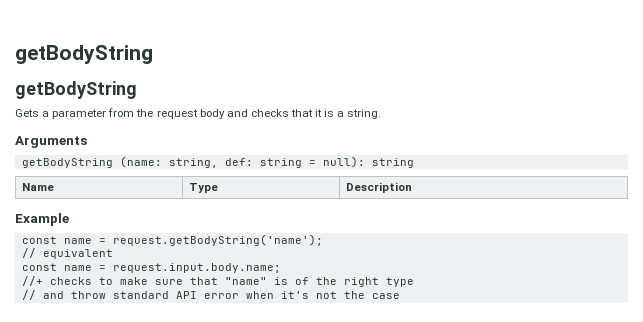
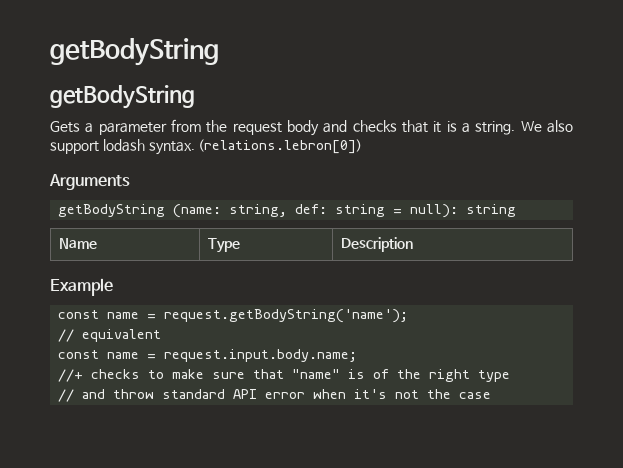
+ We also support lodash syntax. (relations.lebron[0])

